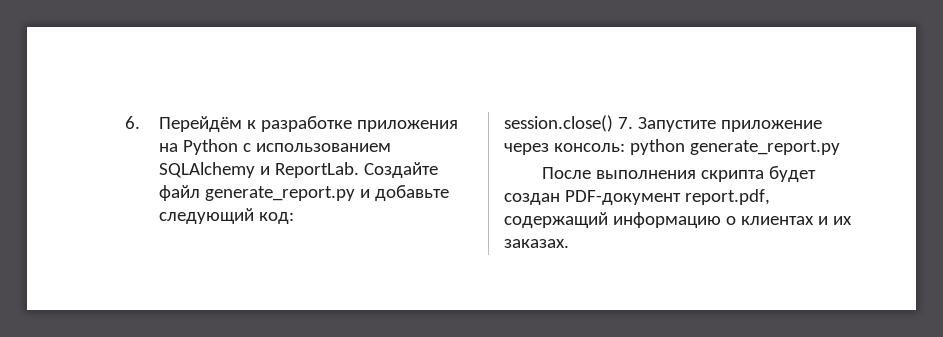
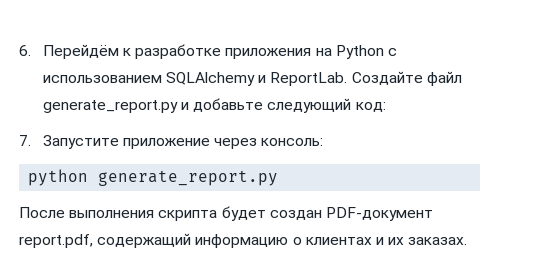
- session.close() 7. Запустите приложение через консоль: python generate_report.py
+ 7. Запустите приложение через консоль:
+ python generate_report.py

